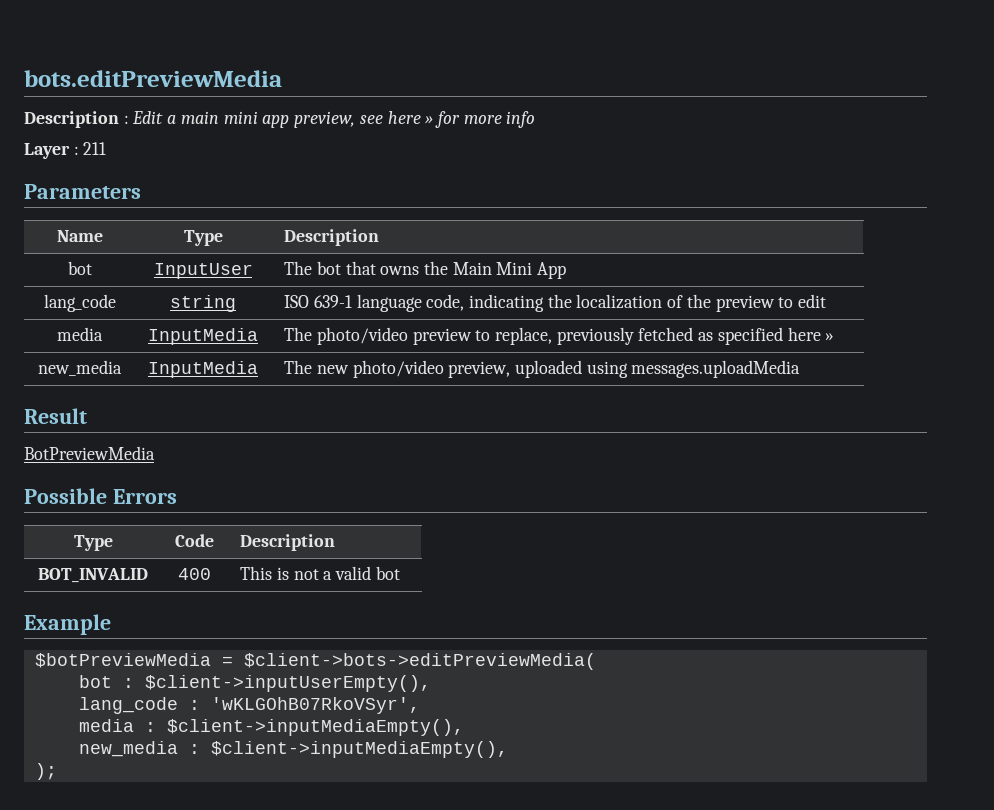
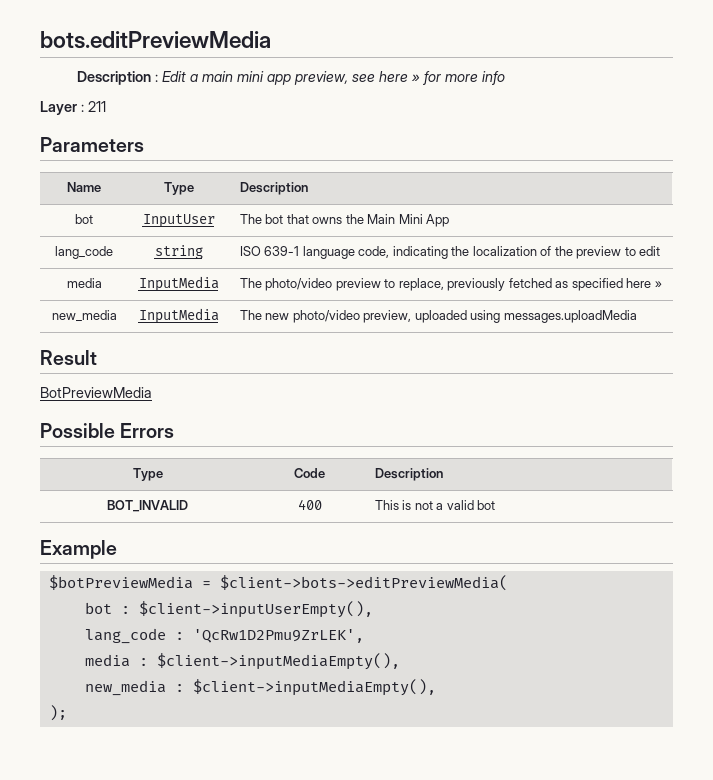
- lang_code : 'wKLGOhB07RkoVSyr',
+ lang_code : 'QcRw1D2Pmu9ZrLEK',

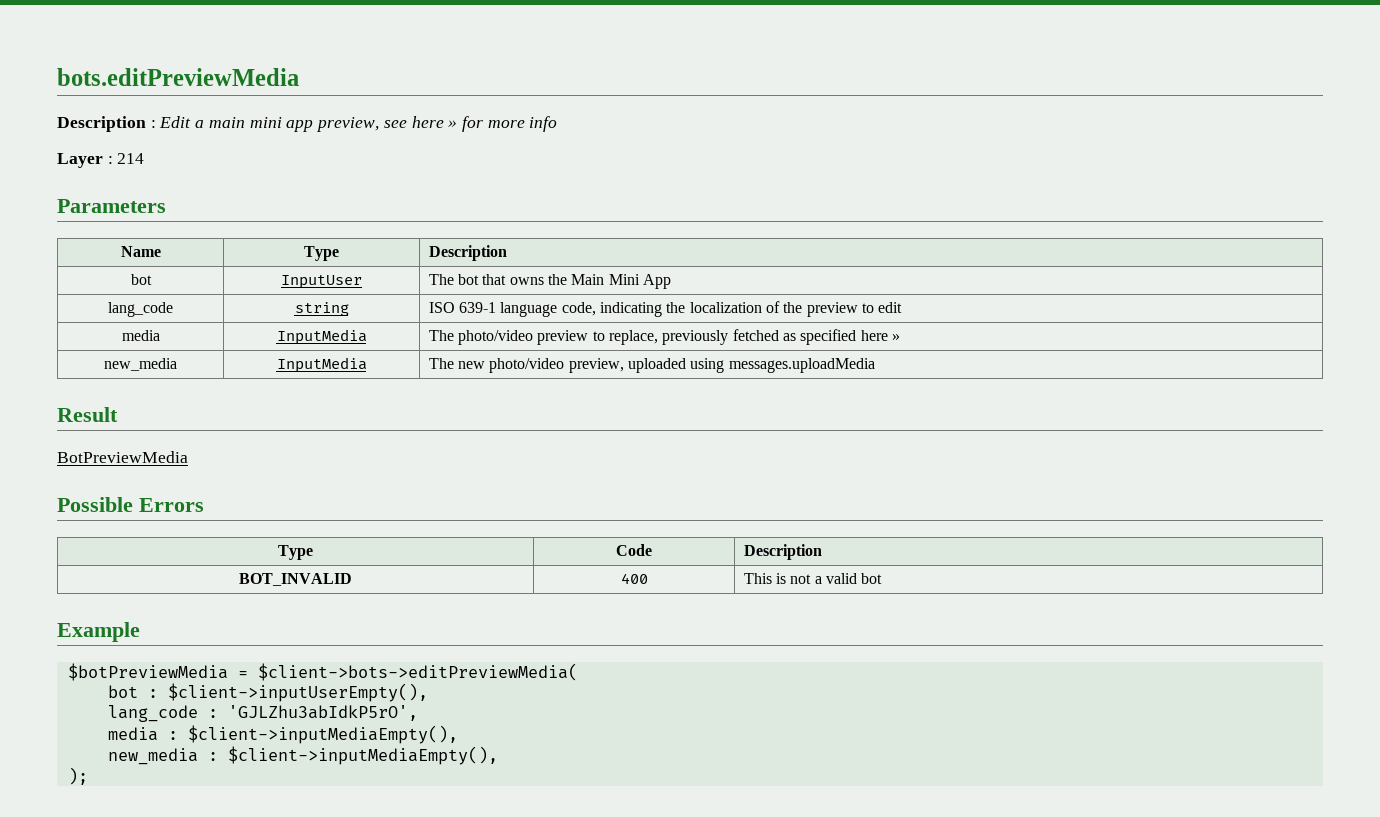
- Layer : 211
+ Layer : 214
- lang_code : 'QcRw1D2Pmu9ZrLEK',
+ lang_code : 'GJLZhu3abIdkP5rO',

